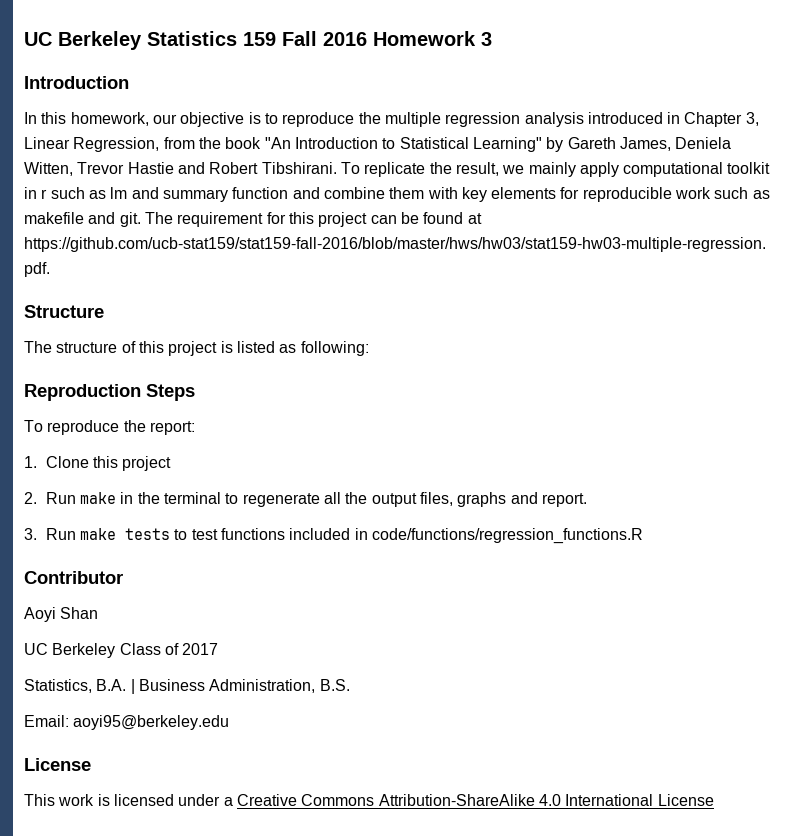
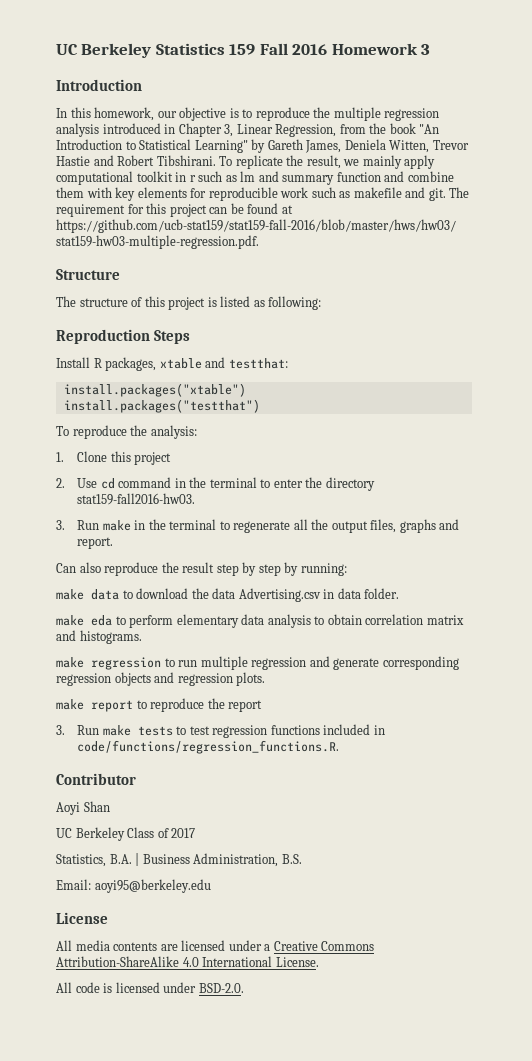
+ Install R packages, xtable and testthat:
+ install.packages("xtable")
+ install.packages("testthat")
- To reproduce the report:
+ To reproduce the analysis:
- 2. Run make in the terminal to regenerate all the output files, graphs and report.
+ 2. Use cd command in the terminal to enter the directory stat159-fall2016-hw03.
+ 3. Run make in the terminal to regenerate all the output files, graphs and report.
+ Can also reproduce the result step by step by running:
+ make data to download the data Advertising.csv in data folder.
+ make eda to perform elementary data analysis to obtain correlation matrix and histograms.
+ make regression to run multiple regression and generate corresponding regression objects and regression plots.
+ make report to reproduce the report
- 3. Run make tests to test functions included in code/functions/regression_functions.R
+ 3. Run make tests to test regression functions included in code/functions/regression_functions.R.
- This work is licensed under a Creative Commons Attribution-ShareAlike 4.0 International License
+ All media contents are licensed under a Creative Commons Attribution-ShareAlike 4.0 International License.
+ All code is licensed under BSD-2.0.

